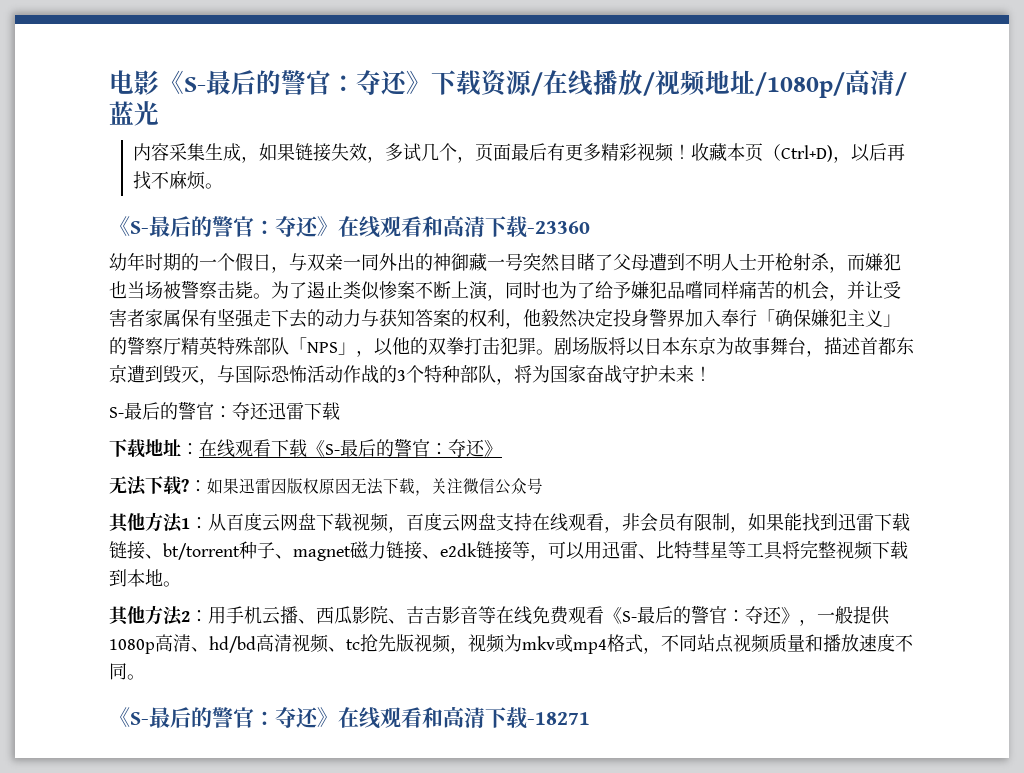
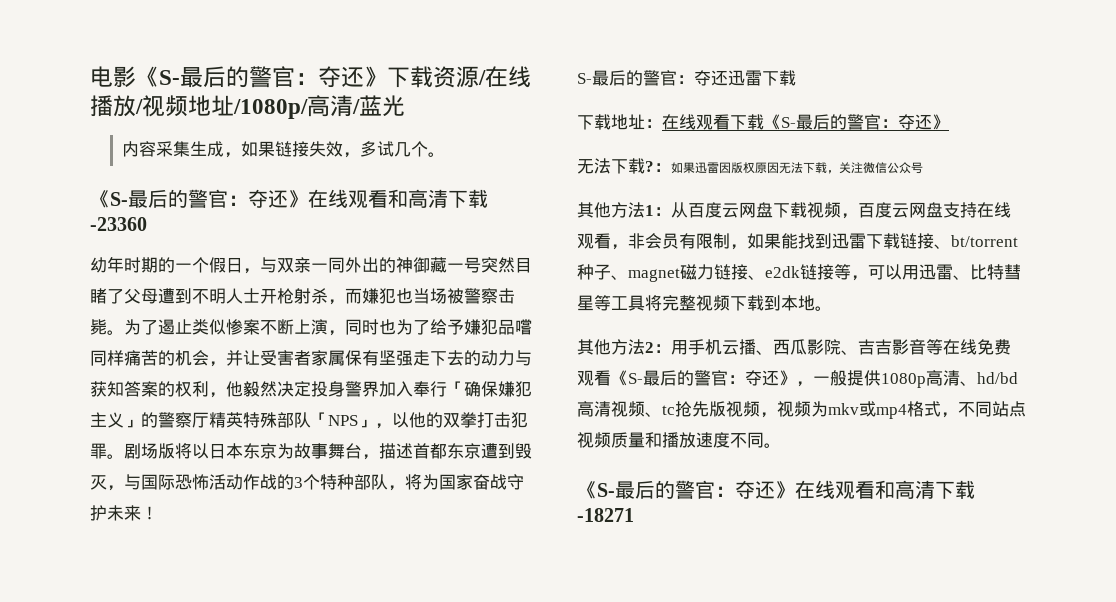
- 内容采集生成，如果链接失效，多试几个，页面最后有更多精彩视频！收藏本页（Ctrl+D)，以后再找不麻烦。
+ 内容采集生成，如果链接失效，多试几个。

